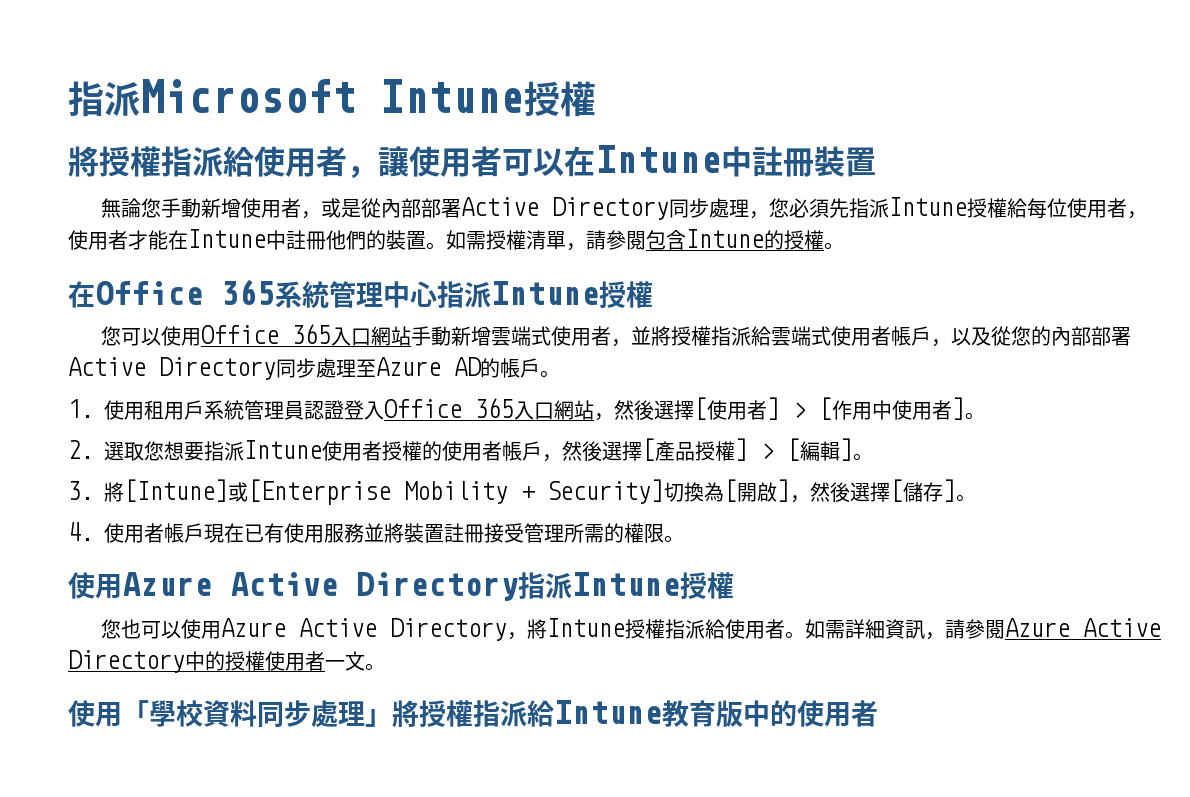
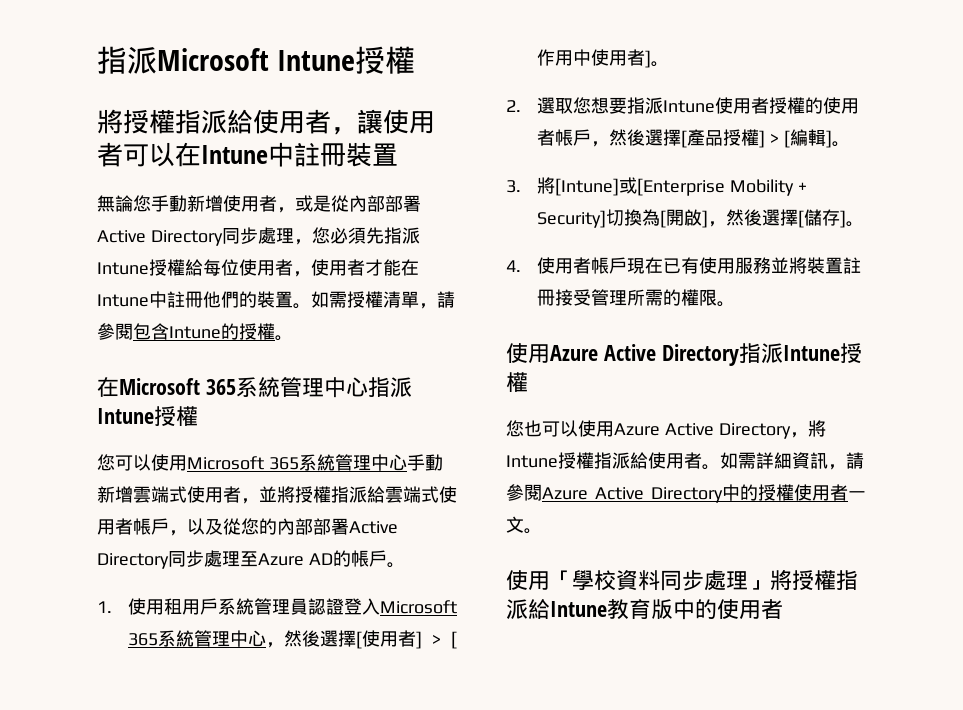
- 在Office 365系統管理中心指派Intune授權
+ 在Microsoft 365系統管理中心指派Intune授權
- 您可以使用Office 365入口網站手動新增雲端式使用者，並將授權指派給雲端式使用者帳戶，以及從您的內部部署Active Directory同步處理至Azure AD的帳戶。
+ 您可以使用Microsoft 365系統管理中心手動新增雲端式使用者，並將授權指派給雲端式使用者帳戶，以及從您的內部部署Active Directory同步處理至Azure AD的帳戶。
- 1.使用租用戶系統管理員認證登入Office 365入口網站，然後選擇[使用者] > [作用中使用者]。
+ 1.使用租用戶系統管理員認證登入Microsoft 365系統管理中心，然後選擇[使用者] > [作用中使用者]。

